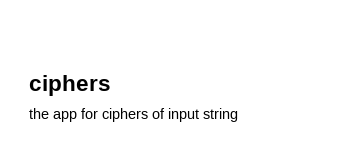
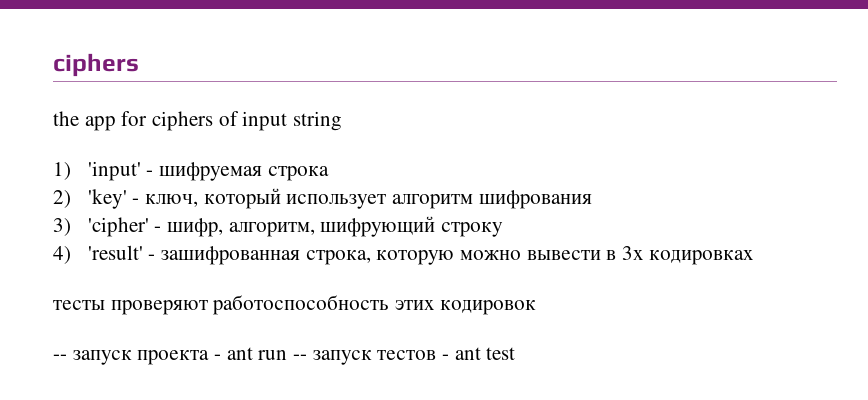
+ 1) 'input' - шифруемая строка
+ 2) 'key' - ключ, который использует алгоритм шифрования
+ 3) 'cipher' - шифр, алгоритм, шифрующий строку
+ 4) 'result' - зашифрованная строка, которую можно вывести в 3х кодировках
+ тесты проверяют работоспособность этих кодировок
+ -- запуск проекта - ant run -- запуск тестов - ant test

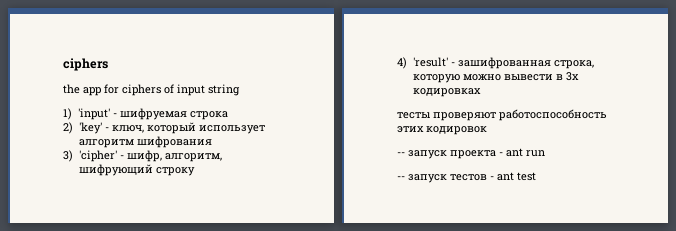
- -- запуск проекта - ant run -- запуск тестов - ant test
+ -- запуск проекта - ant run
+ -- запуск тестов - ant test

